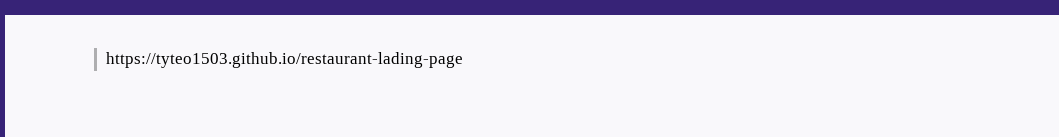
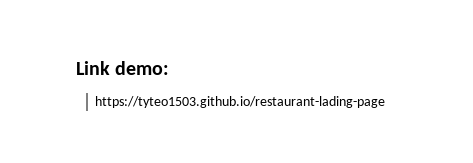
+ Link demo:

